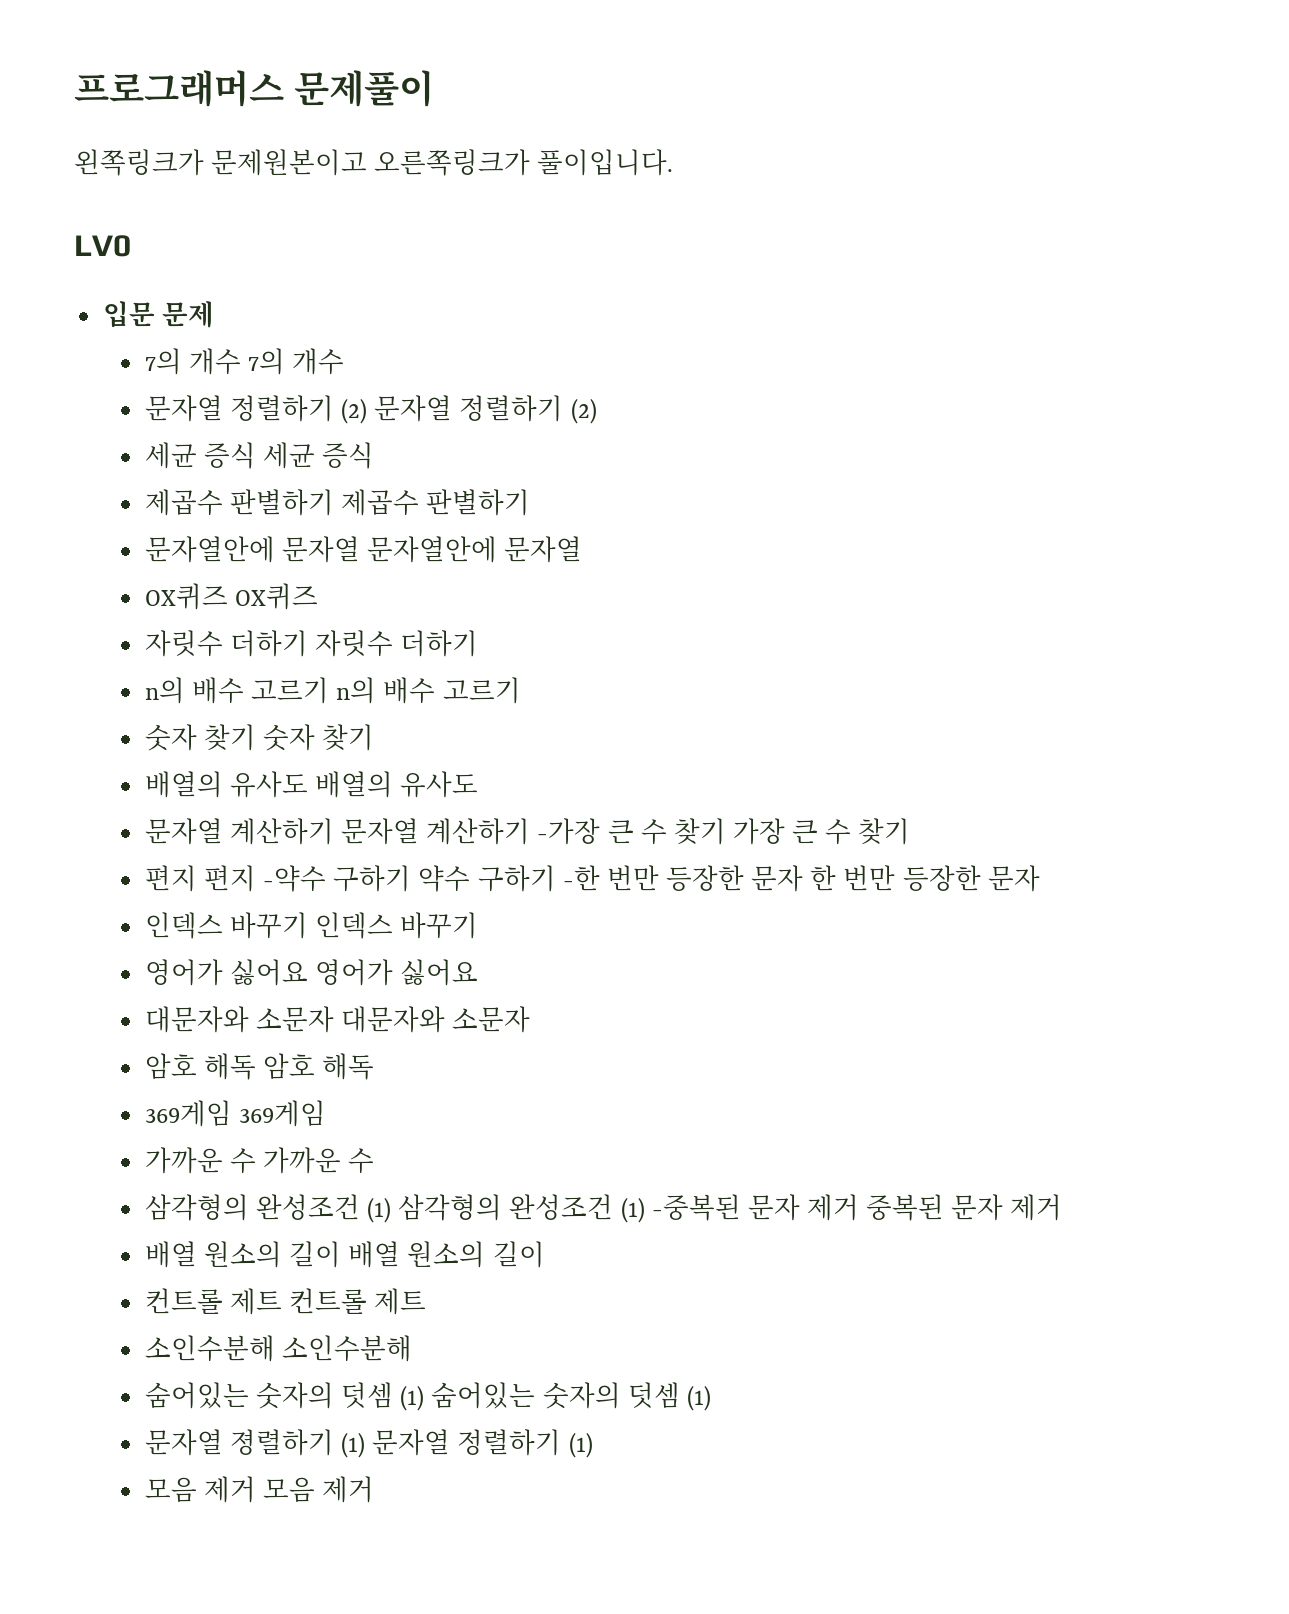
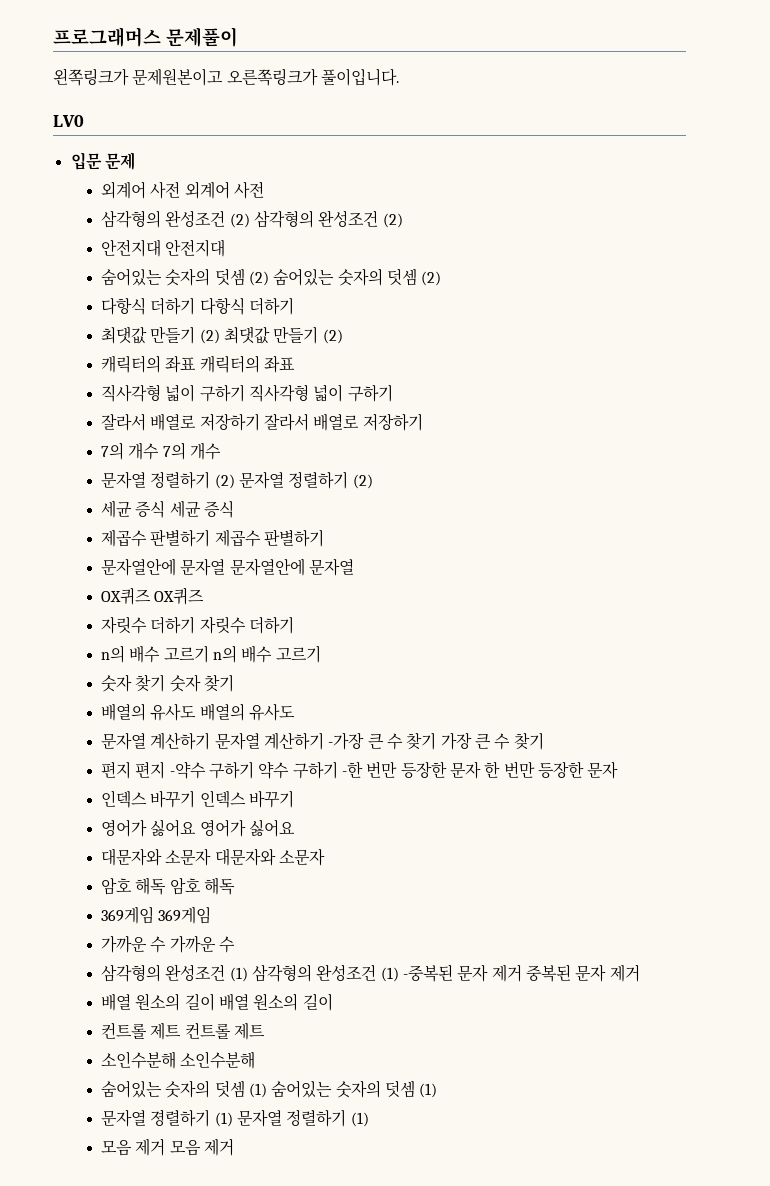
+ 외계어 사전 외계어 사전
+ 삼각형의 완성조건 (2) 삼각형의 완성조건 (2)
+ 안전지대 안전지대
+ 숨어있는 숫자의 덧셈 (2) 숨어있는 숫자의 덧셈 (2)
+ 다항식 더하기 다항식 더하기
+ 최댓값 만들기 (2) 최댓값 만들기 (2)
+ 캐릭터의 좌표 캐릭터의 좌표
+ 직사각형 넓이 구하기 직사각형 넓이 구하기
+ 잘라서 배열로 저장하기 잘라서 배열로 저장하기

